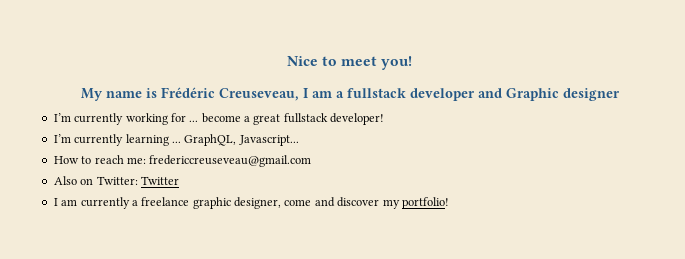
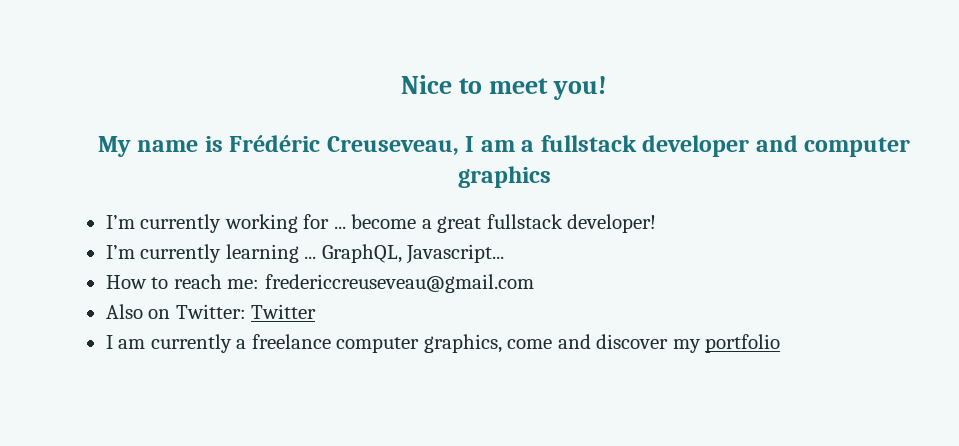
- My name is Frédéric Creuseveau, I am a fullstack developer and Graphic designer
+ My name is Frédéric Creuseveau, I am a fullstack developer and computer graphics
- I am currently a freelance graphic designer, come and discover my portfolio!
+ I am currently a freelance computer graphics, come and discover my portfolio

